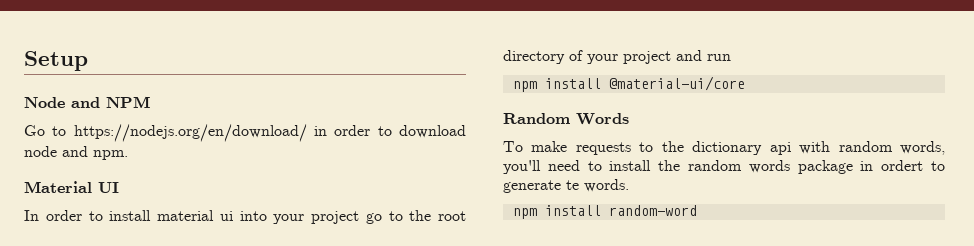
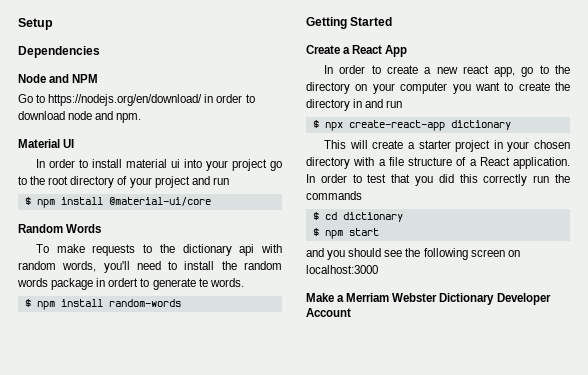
+ Dependencies
- npm install @material-ui/core
+ $ npm install @material-ui/core
- npm install random-word
+ $ npm install random-words
+ Getting Started
+ Create a React App
+ In order to create a new react app, go to the directory on your computer you want to create the directory in and run
+ $ npx create-react-app dictionary
+ This will create a starter project in your chosen directory with a file structure of a React application. In order to test that you did this correctly run the commands
+ $ cd dictionary
+ $ npm start
+ and you should see the following screen on localhost:3000
+ Make a Merriam Webster Dictionary Developer Account

